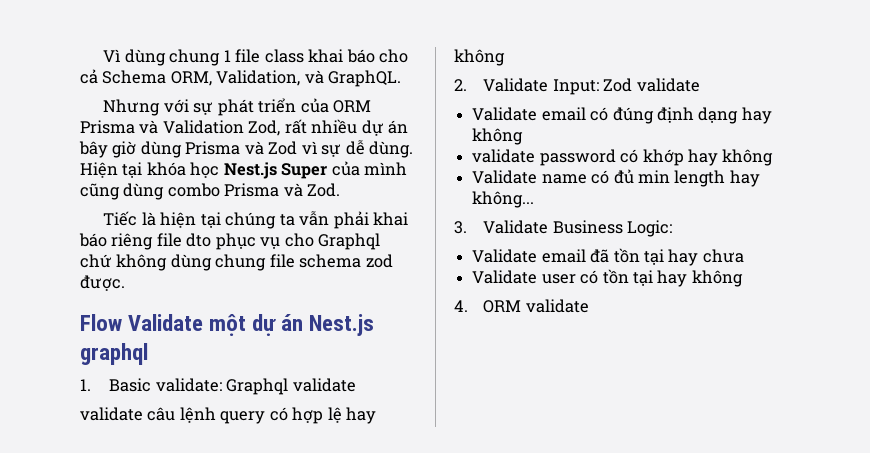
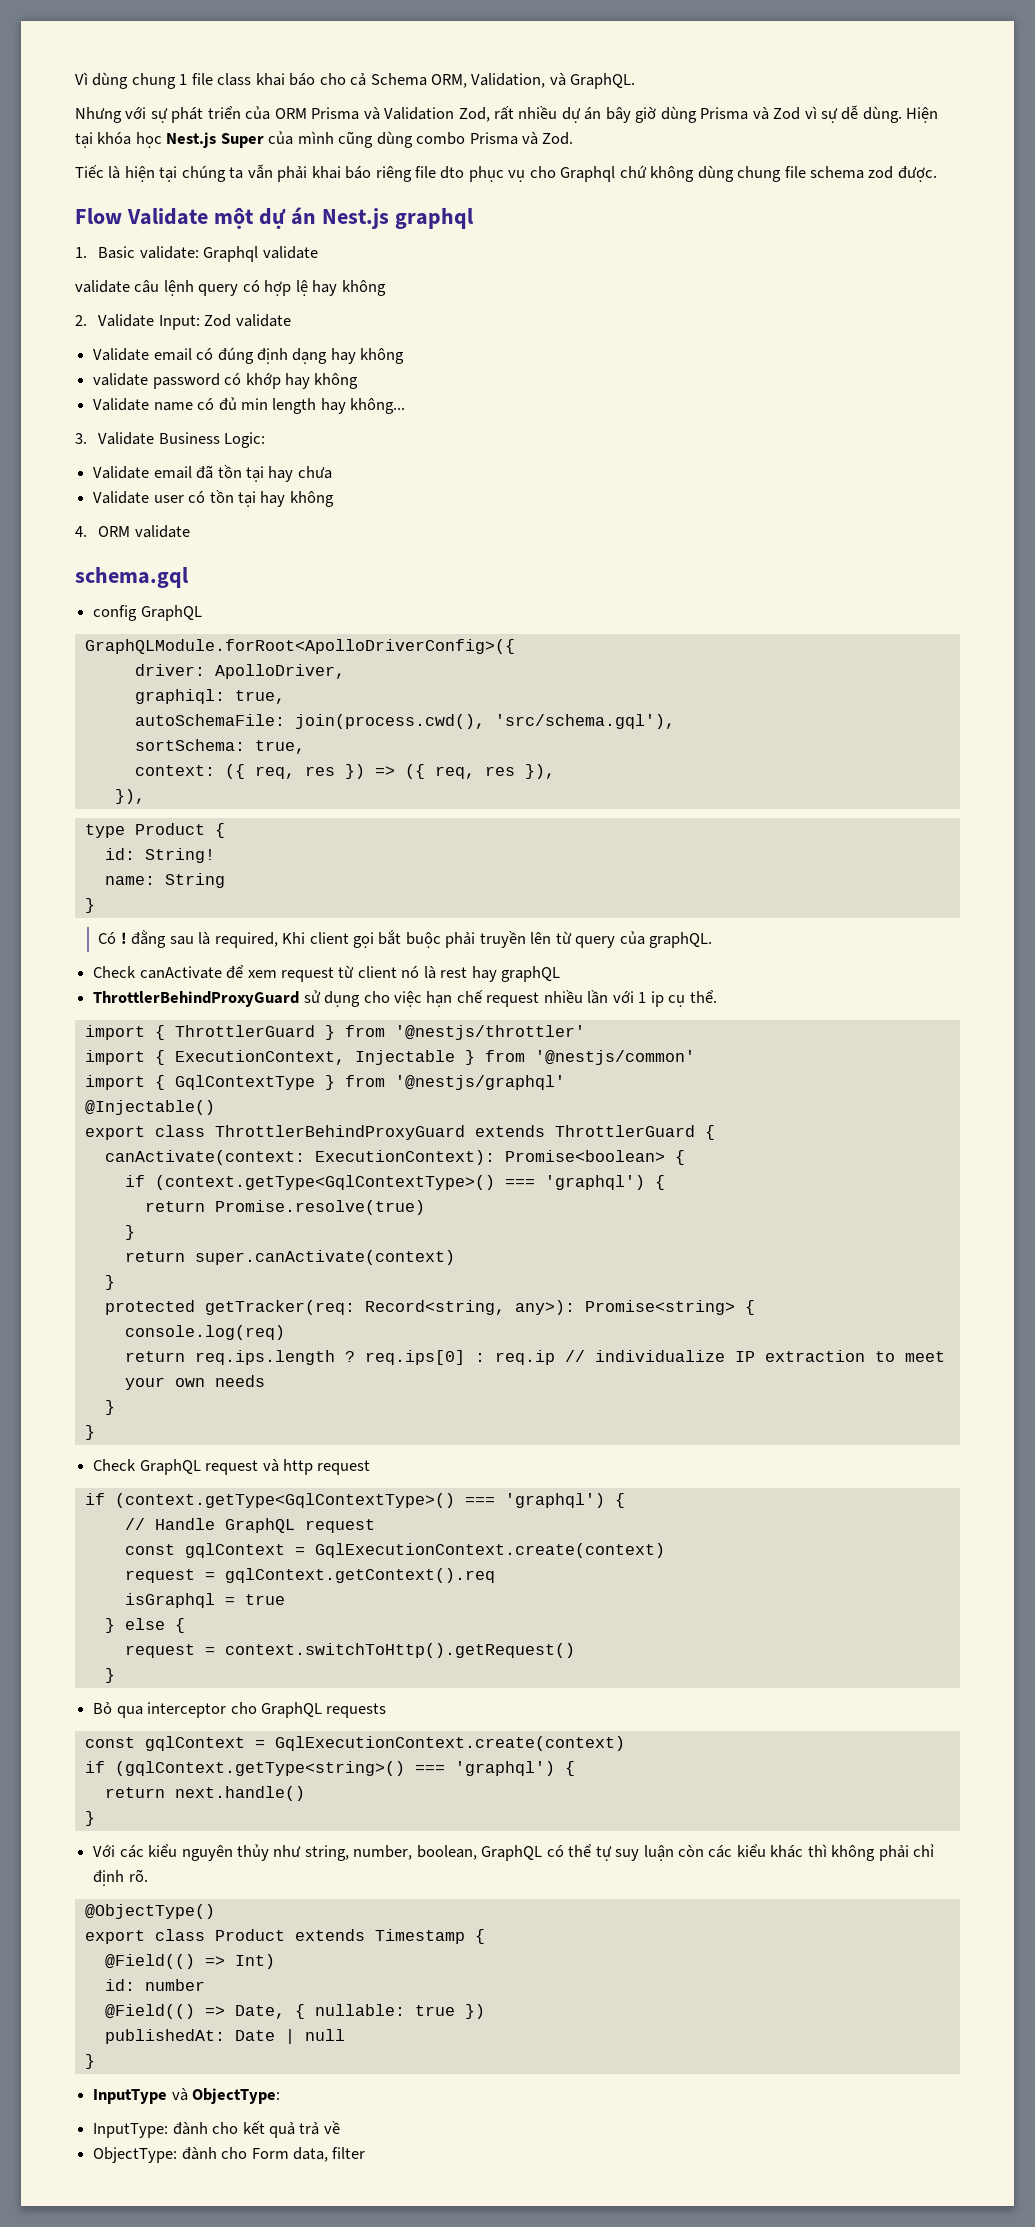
+ schema.gql
+ config GraphQL
+ GraphQLModule.forRoot<ApolloDriverConfig>({
+ driver: ApolloDriver,
+ graphiql: true,
+ autoSchemaFile: join(process.cwd(), 'src/schema.gql'),
+ sortSchema: true,
+ context: ({ req, res }) => ({ req, res }),
+ }),
+ type Product {
+ id: String!
+ name: String
+ }
+ Có ! đằng sau là required, Khi client gọi bắt buộc phải truyền lên từ query của graphQL.
+ Check canActivate để xem request từ client nó là rest hay graphQL
+ ThrottlerBehindProxyGuard sử dụng cho việc hạn chế request nhiều lần với 1 ip cụ thể.
+ import { ThrottlerGuard } from '@nestjs/throttler'
+ import { ExecutionContext, Injectable } from '@nestjs/common'
+ import { GqlContextType } from '@nestjs/graphql'
+ @Injectable()
+ export class ThrottlerBehindProxyGuard extends ThrottlerGuard {
+ canActivate(context: ExecutionContext): Promise<boolean> {
+ if (context.getType<GqlContextType>() === 'graphql') {
+ return Promise.resolve(true)
+ }
+ return super.canActivate(context)
+ }
+ protected getTracker(req: Record<string, any>): Promise<string> {
+ console.log(req)
+ return req.ips.length ? req.ips[0] : req.ip // individualize IP extraction to meet your own needs
+ }
+ }
+ Check GraphQL request và http request
+ if (context.getType<GqlContextType>() === 'graphql') {
+ // Handle GraphQL request
+ const gqlContext = GqlExecutionContext.create(context)
+ request = gqlContext.getContext().req
+ isGraphql = true
+ } else {
+ request = context.switchToHttp().getRequest()
+ }
+ Bỏ qua interceptor cho GraphQL requests
+ const gqlContext = GqlExecutionContext.create(context)
+ if (gqlContext.getType<string>() === 'graphql') {
+ return next.handle()
+ }
+ Với các kiểu nguyên thủy như string, number, boolean, GraphQL có thể tự suy luận còn các kiểu khác thì không phải chỉ định rõ.
+ @ObjectType()
+ export class Product extends Timestamp {
+ @Field(() => Int)
+ id: number
+ @Field(() => Date, { nullable: true })
+ publishedAt: Date | null
+ }
+ InputType và ObjectType:
+ InputType: đành cho kết quả trả về
+ ObjectType: đành cho Form data, filter

